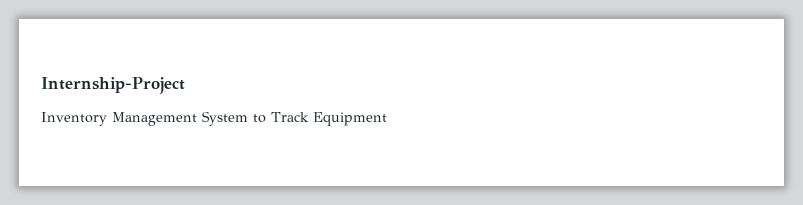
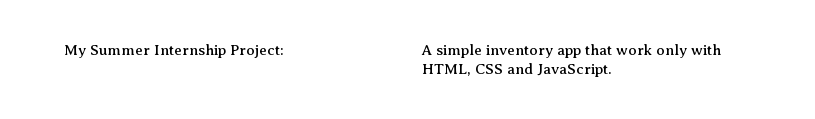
- Internship-Project
- Inventory Management System to Track Equipment
+ My Summer Internship Project:
+ A simple inventory app that work only with HTML, CSS and JavaScript.

